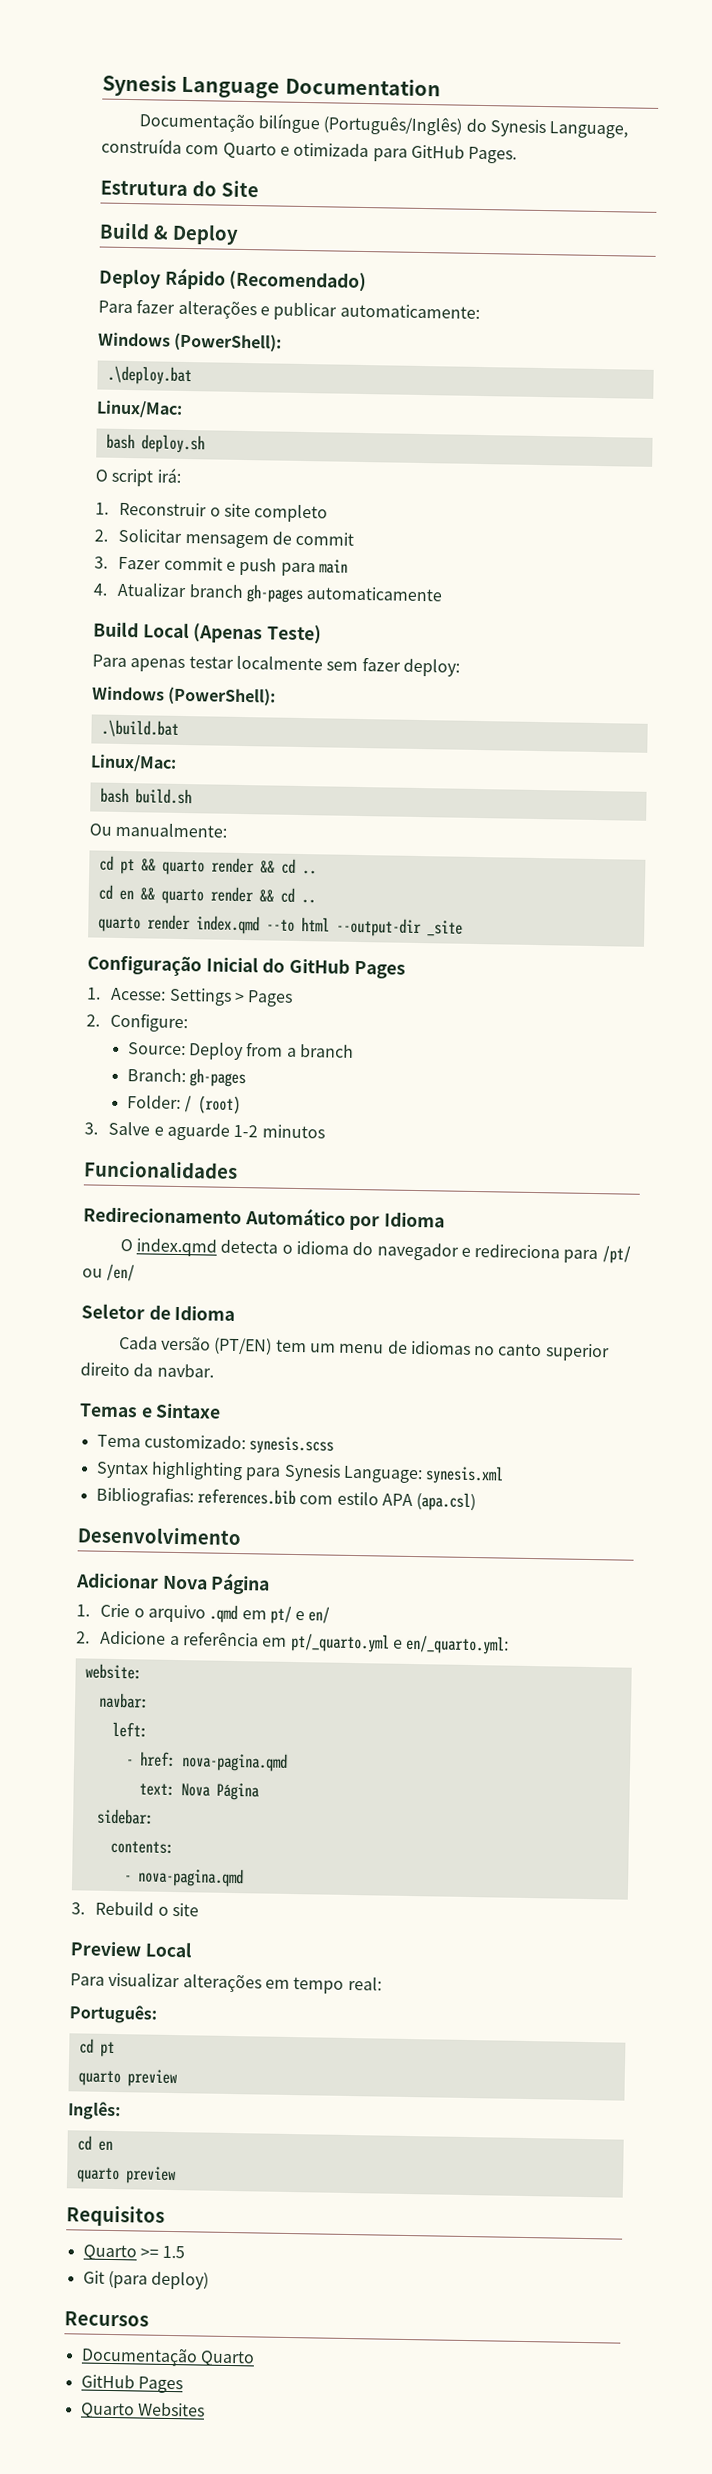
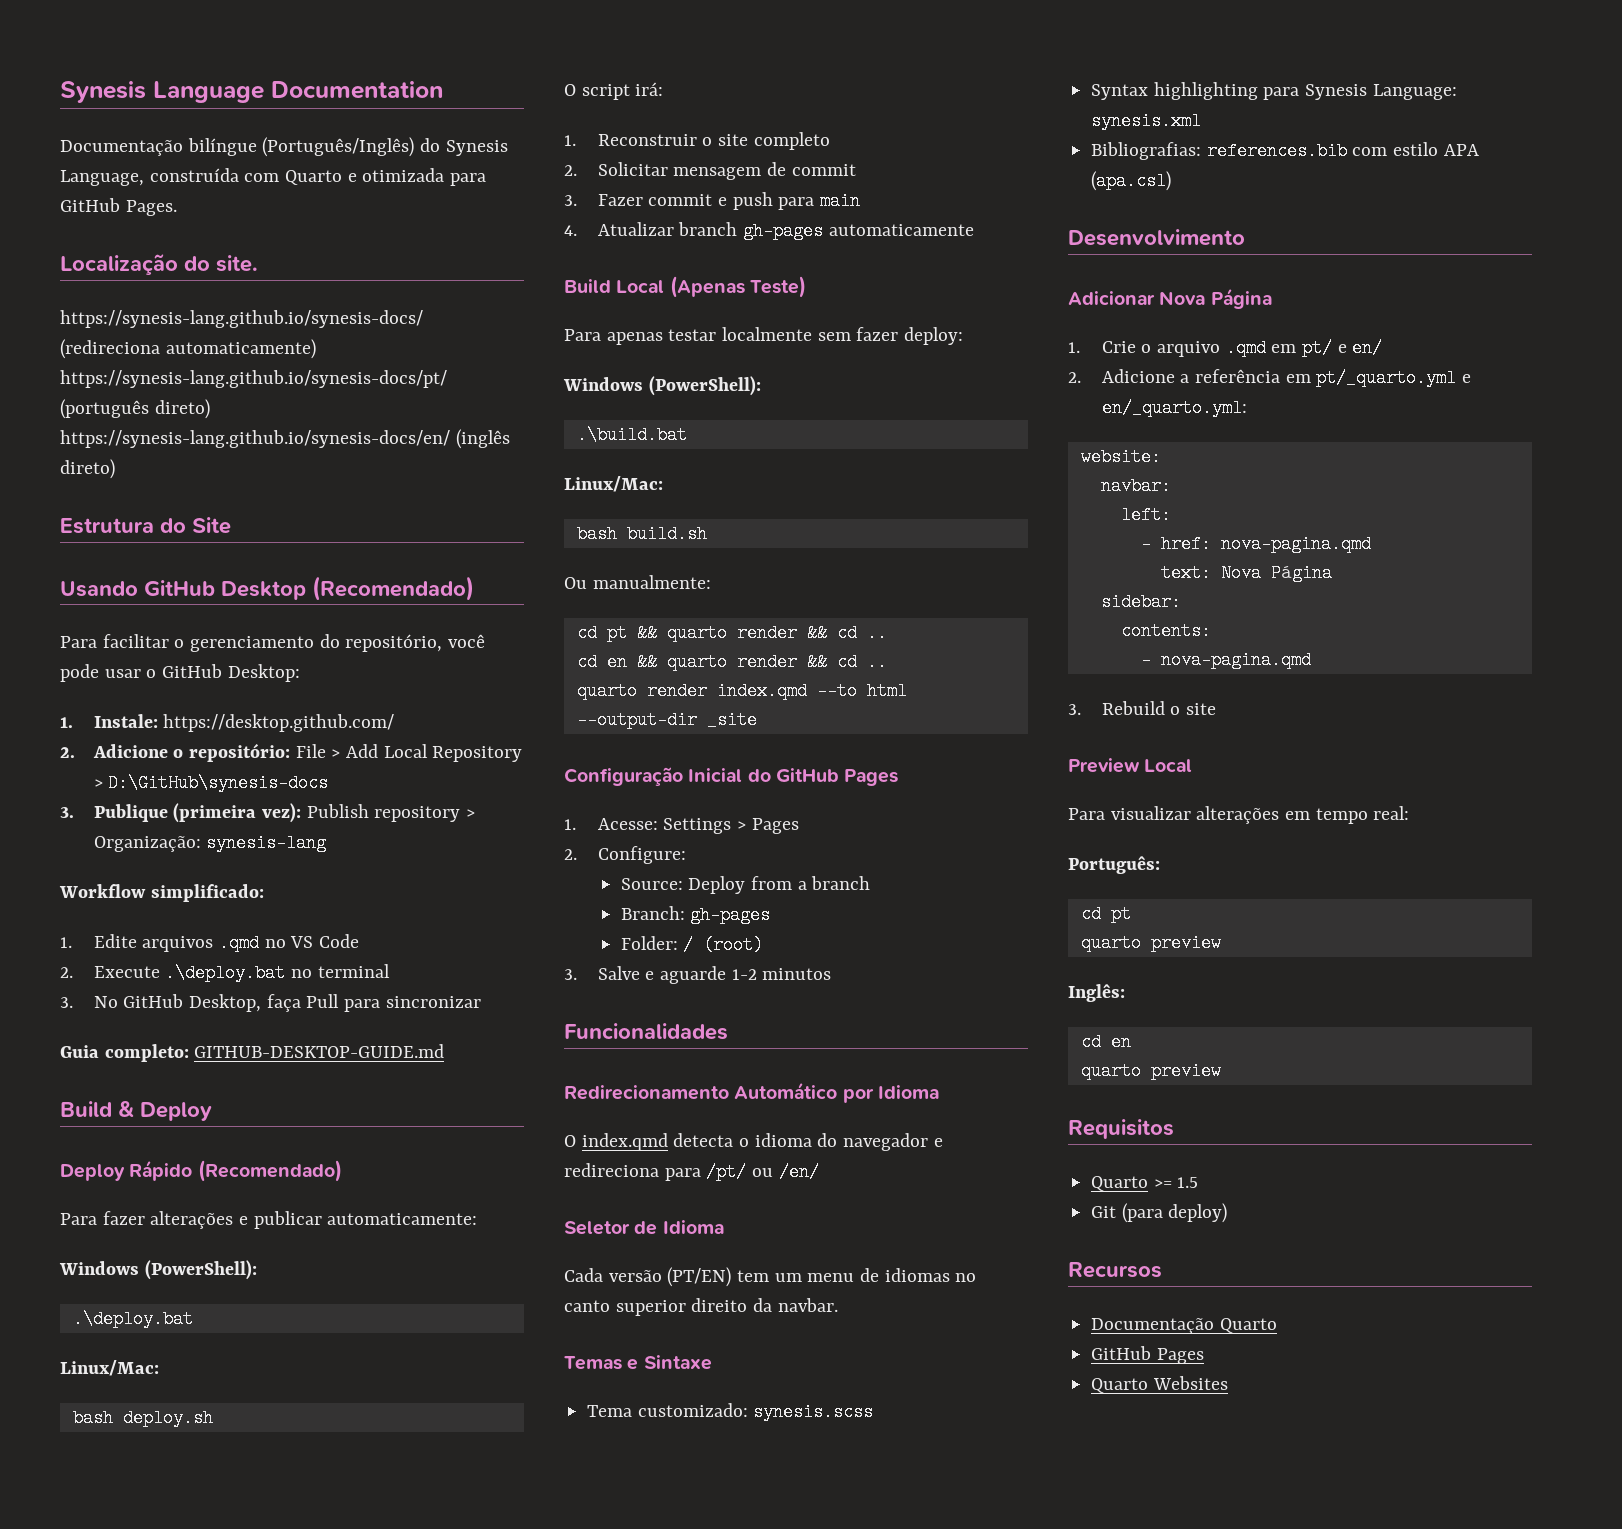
+ Localização do site.
+ https://synesis-lang.github.io/synesis-docs/ (redireciona automaticamente) https://synesis-lang.github.io/synesis-docs/pt/ (português direto) https://synesis-lang.github.io/synesis-docs/en/ (inglês direto)
  Estrutura do Site
+ Usando GitHub Desktop (Recomendado)
+ Para facilitar o gerenciamento do repositório, você pode usar o GitHub Desktop:
+ 1. Instale: https://desktop.github.com/
+ 2. Adicione o repositório: File > Add Local Repository > D:\GitHub\synesis-docs
+ 3. Publique (primeira vez): Publish repository > Organização: synesis-lang
+ Workflow simplificado:
+ 1. Edite arquivos .qmd no VS Code
+ 2. Execute .\deploy.bat no terminal
+ 3. No GitHub Desktop, faça Pull para sincronizar
+ Guia completo: GITHUB-DESKTOP-GUIDE.md

